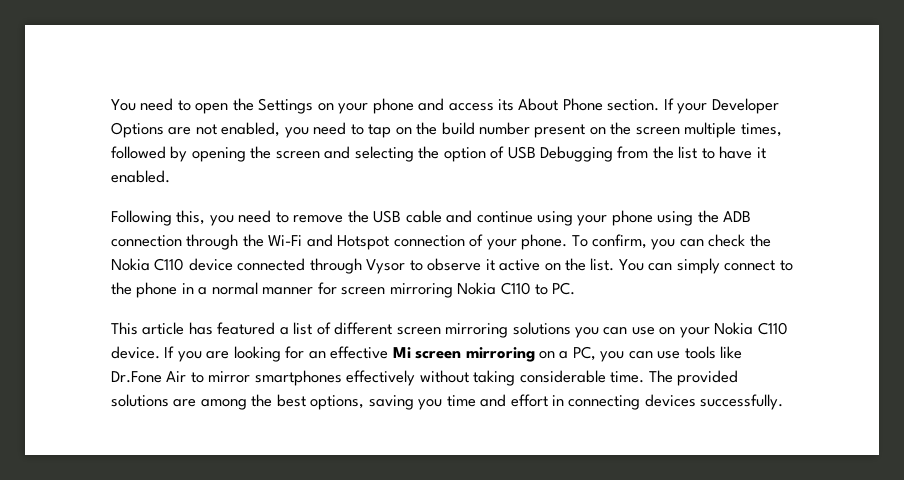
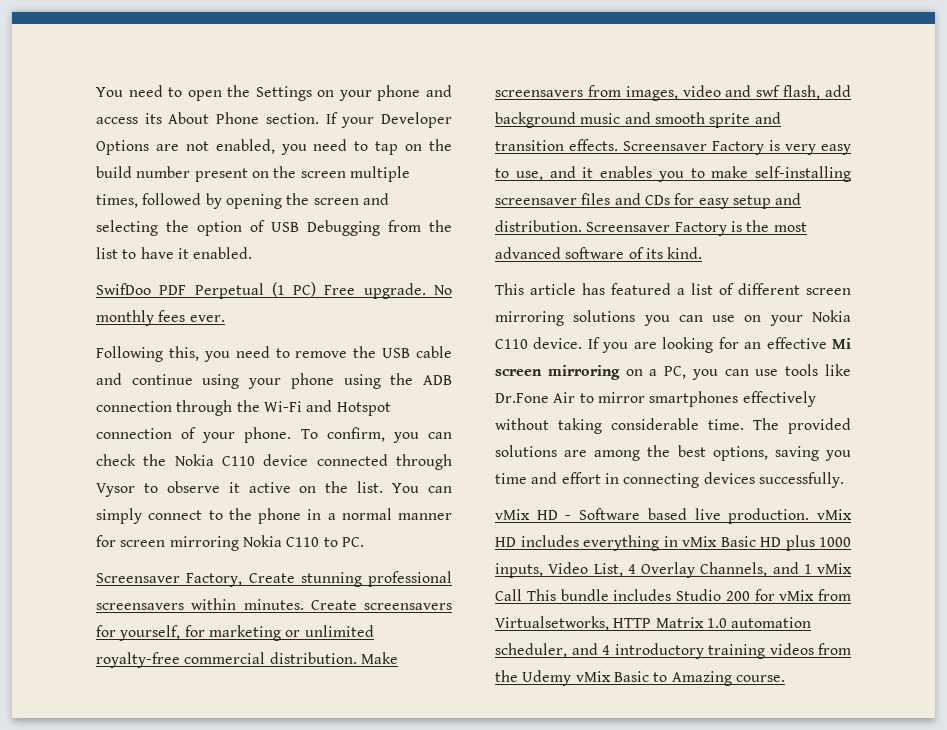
+ SwifDoo PDF Perpetual (1 PC) Free upgrade. No monthly fees ever.
+ Screensaver Factory, Create stunning professional screensavers within minutes. Create screensavers for yourself, for marketing or unlimited royalty-free commercial distribution. Make screensavers from images, video and swf flash, add background music and smooth sprite and transition effects. Screensaver Factory is very easy to use, and it enables you to make self-installing screensaver files and CDs for easy setup and distribution. Screensaver Factory is the most advanced software of its kind.
+ vMix HD - Software based live production. vMix HD includes everything in vMix Basic HD plus 1000 inputs, Video List, 4 Overlay Channels, and 1 vMix Call This bundle includes Studio 200 for vMix from Virtualsetworks, HTTP Matrix 1.0 automation scheduler, and 4 introductory training videos from the Udemy vMix Basic to Amazing course.

